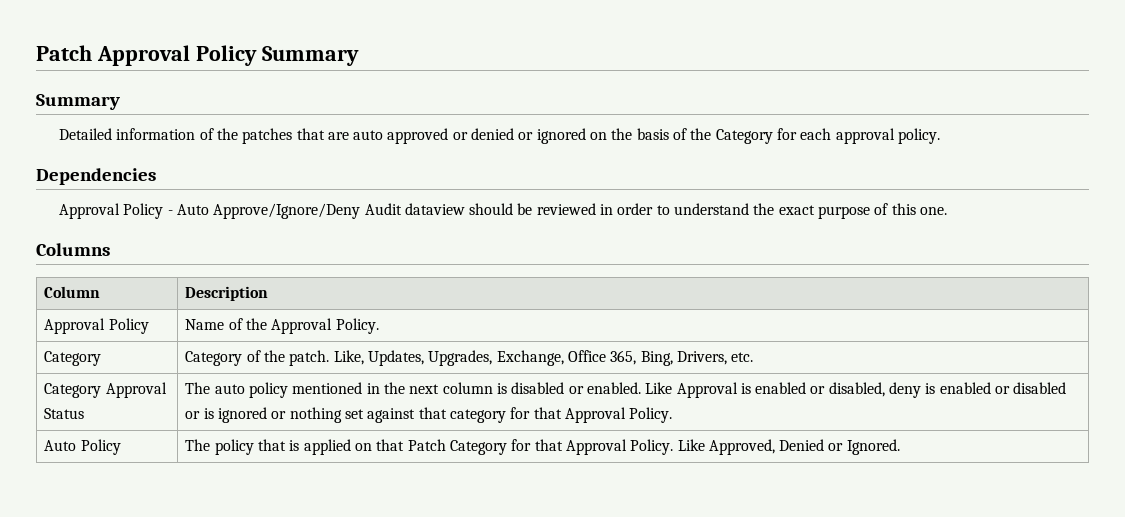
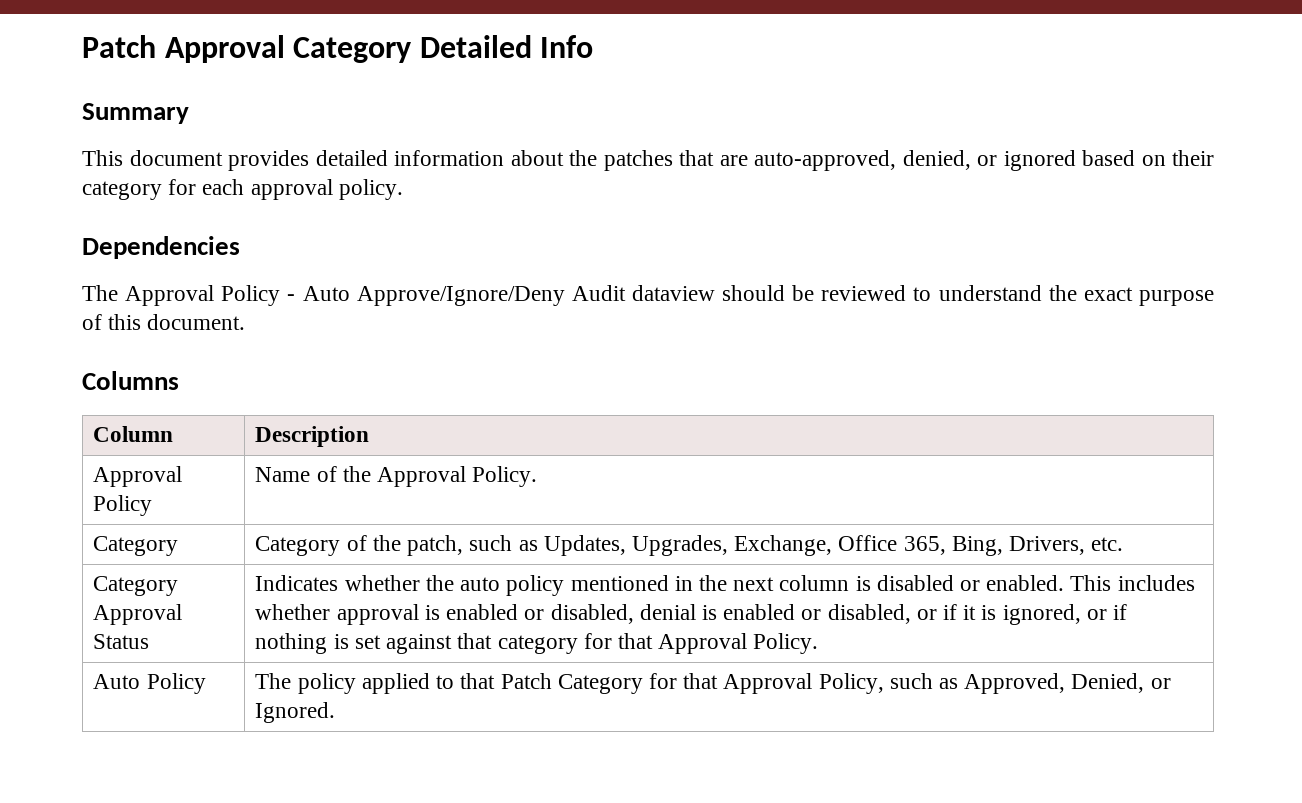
- Patch Approval Policy Summary
+ Patch Approval Category Detailed Info
  Summary
- Detailed information of the patches that are auto approved or denied or ignored on the basis of the Category for each approval policy.
+ This document provides detailed information about the patches that are auto-approved, denied, or ignored based on their category for each approval policy.
- Approval Policy - Auto Approve/Ignore/Deny Audit dataview should be reviewed in order to understand the exact purpose of this one.
+ The Approval Policy - Auto Approve/Ignore/Deny Audit dataview should be reviewed to understand the exact purpose of this document.
- Category | Category of the patch. Like, Updates, Upgrades, Exchange, Office 365, Bing, Drivers, etc.
+ Category | Category of the patch, such as Updates, Upgrades, Exchange, Office 365, Bing, Drivers, etc.
- The auto policy mentioned in the next column is disabled or enabled.
+ Indicates whether the auto policy mentioned in the next column is disabled or enabled.
- Like Approval is enabled or disabled, deny is enabled or disabled or is ignored or nothing set against that category for that Approval Policy.
+ This includes whether approval is enabled or disabled, denial is enabled or disabled, or if it is ignored, or if nothing is set against that category for that Approval Policy.
- Auto Policy | The policy that is applied on that Patch Category for that Approval Policy. Like Approved, Denied or Ignored.
+ Auto Policy | The policy applied to that Patch Category for that Approval Policy, such as Approved, Denied, or Ignored.

